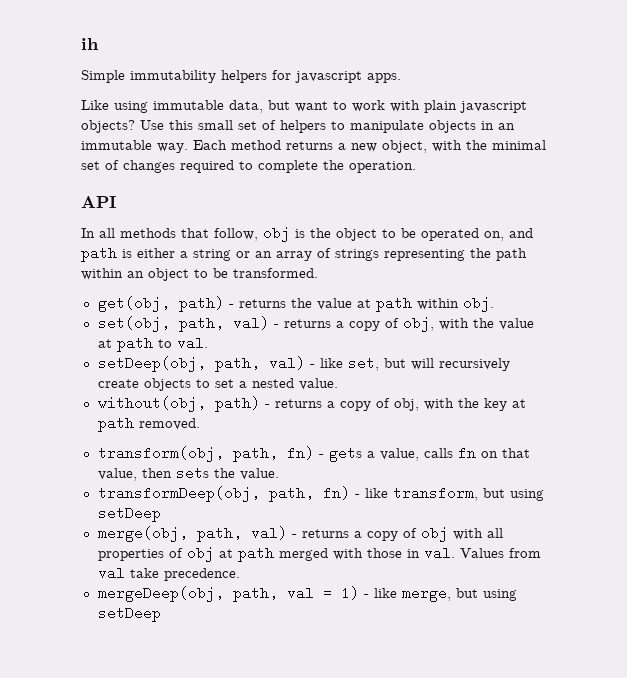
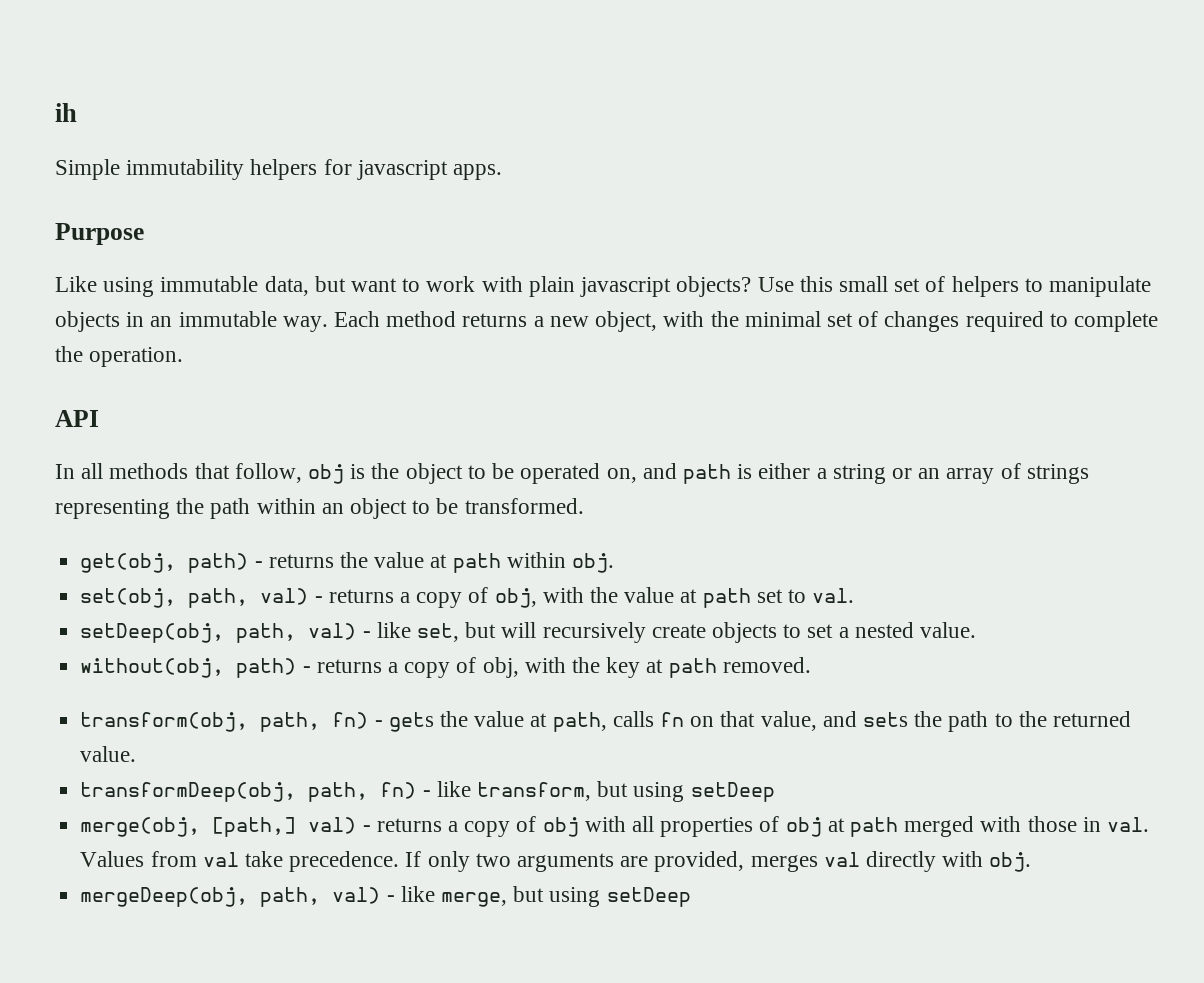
+ Purpose
- set(obj, path, val) - returns a copy of obj, with the value at path to val.
+ set(obj, path, val) - returns a copy of obj, with the value at path set to val.
- transform(obj, path, fn) - gets a value, calls fn on that value, then sets the value.
+ transform(obj, path, fn) - gets the value at path, calls fn on that value, and sets the path to the returned value.
- merge(obj, path, val) - returns a copy of obj with all properties of obj at path merged with those in val.
+ merge(obj, [path,] val) - returns a copy of obj with all properties of obj at path merged with those in val.
+ If only two arguments are provided, merges val directly with obj.
- mergeDeep(obj, path, val = 1) - like merge, but using setDeep
+ mergeDeep(obj, path, val) - like merge, but using setDeep

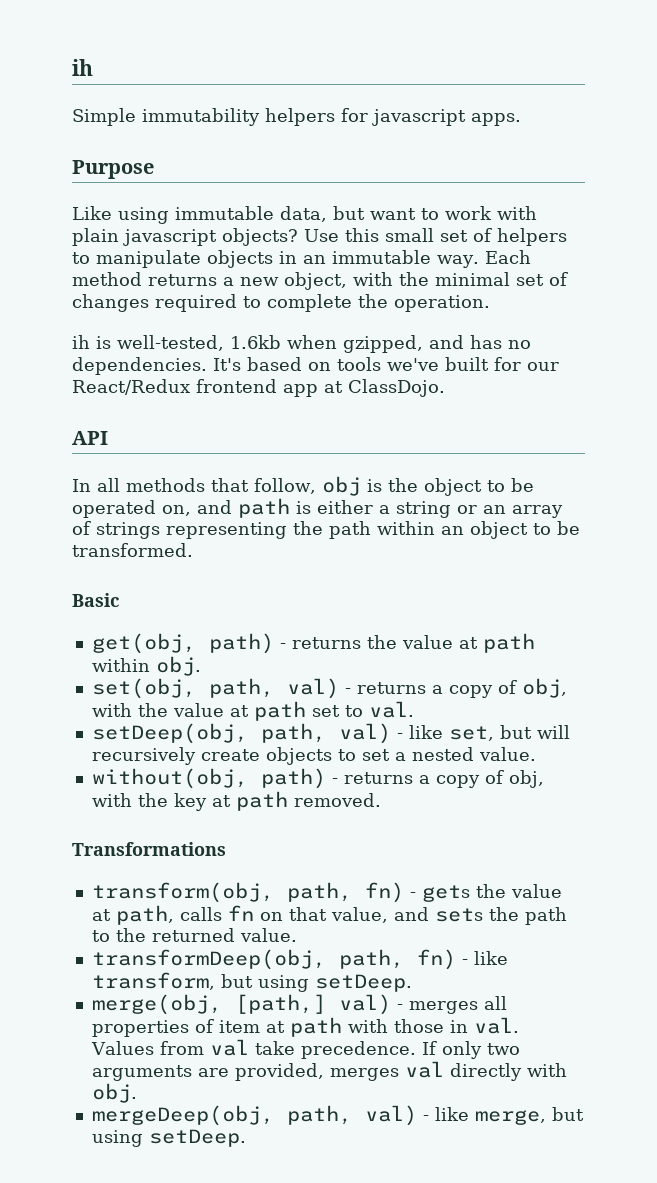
+ ih is well-tested, 1.6kb when gzipped, and has no dependencies. It's based on tools we've built for our React/Redux frontend app at ClassDojo.
+ Basic
+ Transformations
- transformDeep(obj, path, fn) - like transform, but using setDeep
+ transformDeep(obj, path, fn) - like transform, but using setDeep.
- merge(obj, [path,] val) - returns a copy of obj with all properties of obj at path merged with those in val.
+ merge(obj, [path,] val) - merges all properties of item at path with those in val.
- mergeDeep(obj, path, val) - like merge, but using setDeep
+ mergeDeep(obj, path, val) - like merge, but using setDeep.

